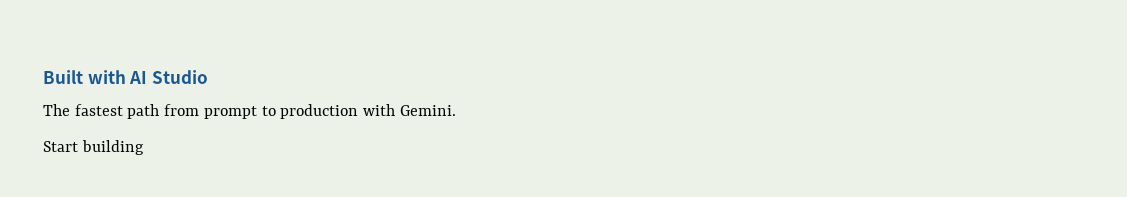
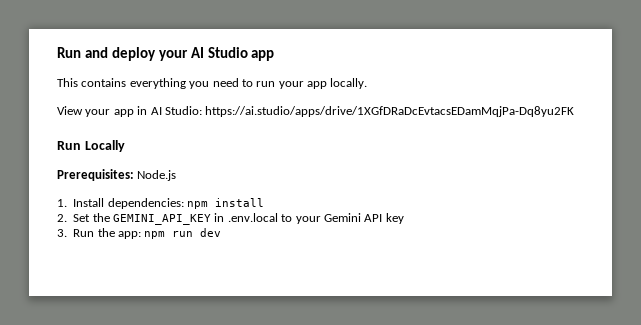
- Built with AI Studio
- The fastest path from prompt to production with Gemini.
- Start building
+ Run and deploy your AI Studio app
+ This contains everything you need to run your app locally.
+ View your app in AI Studio: https://ai.studio/apps/drive/1XGfDRaDcEvtacsEDamMqjPa-Dq8yu2FK
+ Run Locally
+ Prerequisites: Node.js
+ 1. Install dependencies: npm install
+ 2. Set the GEMINI_API_KEY in .env.local to your Gemini API key
+ 3. Run the app: npm run dev

